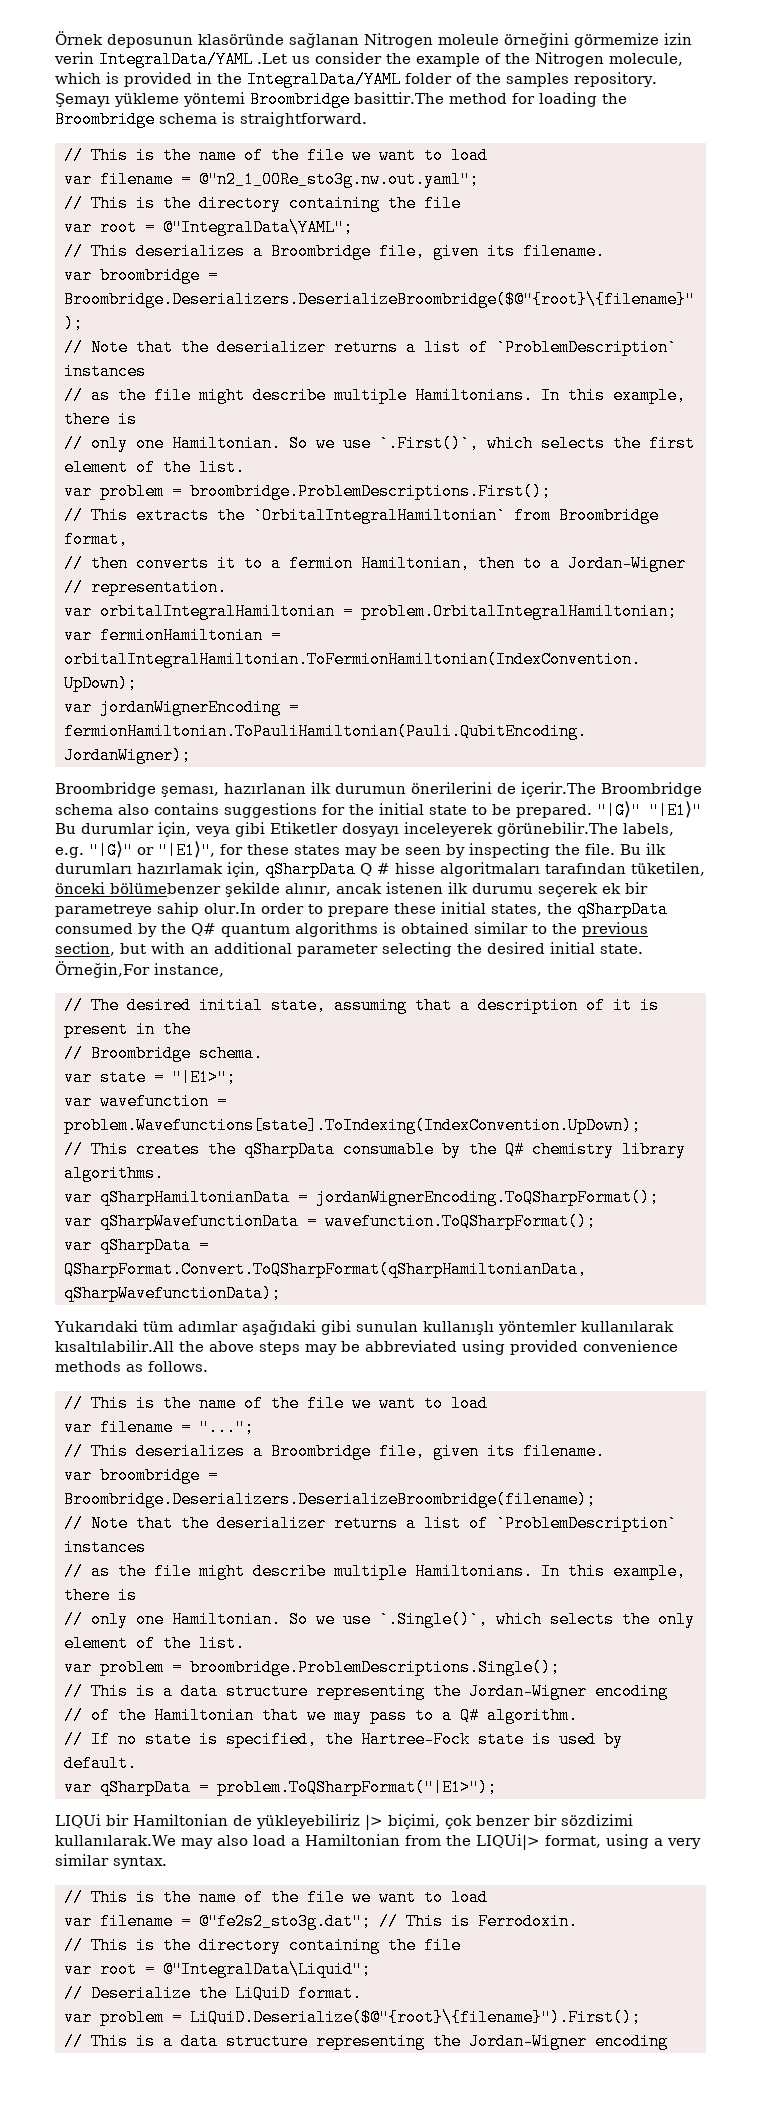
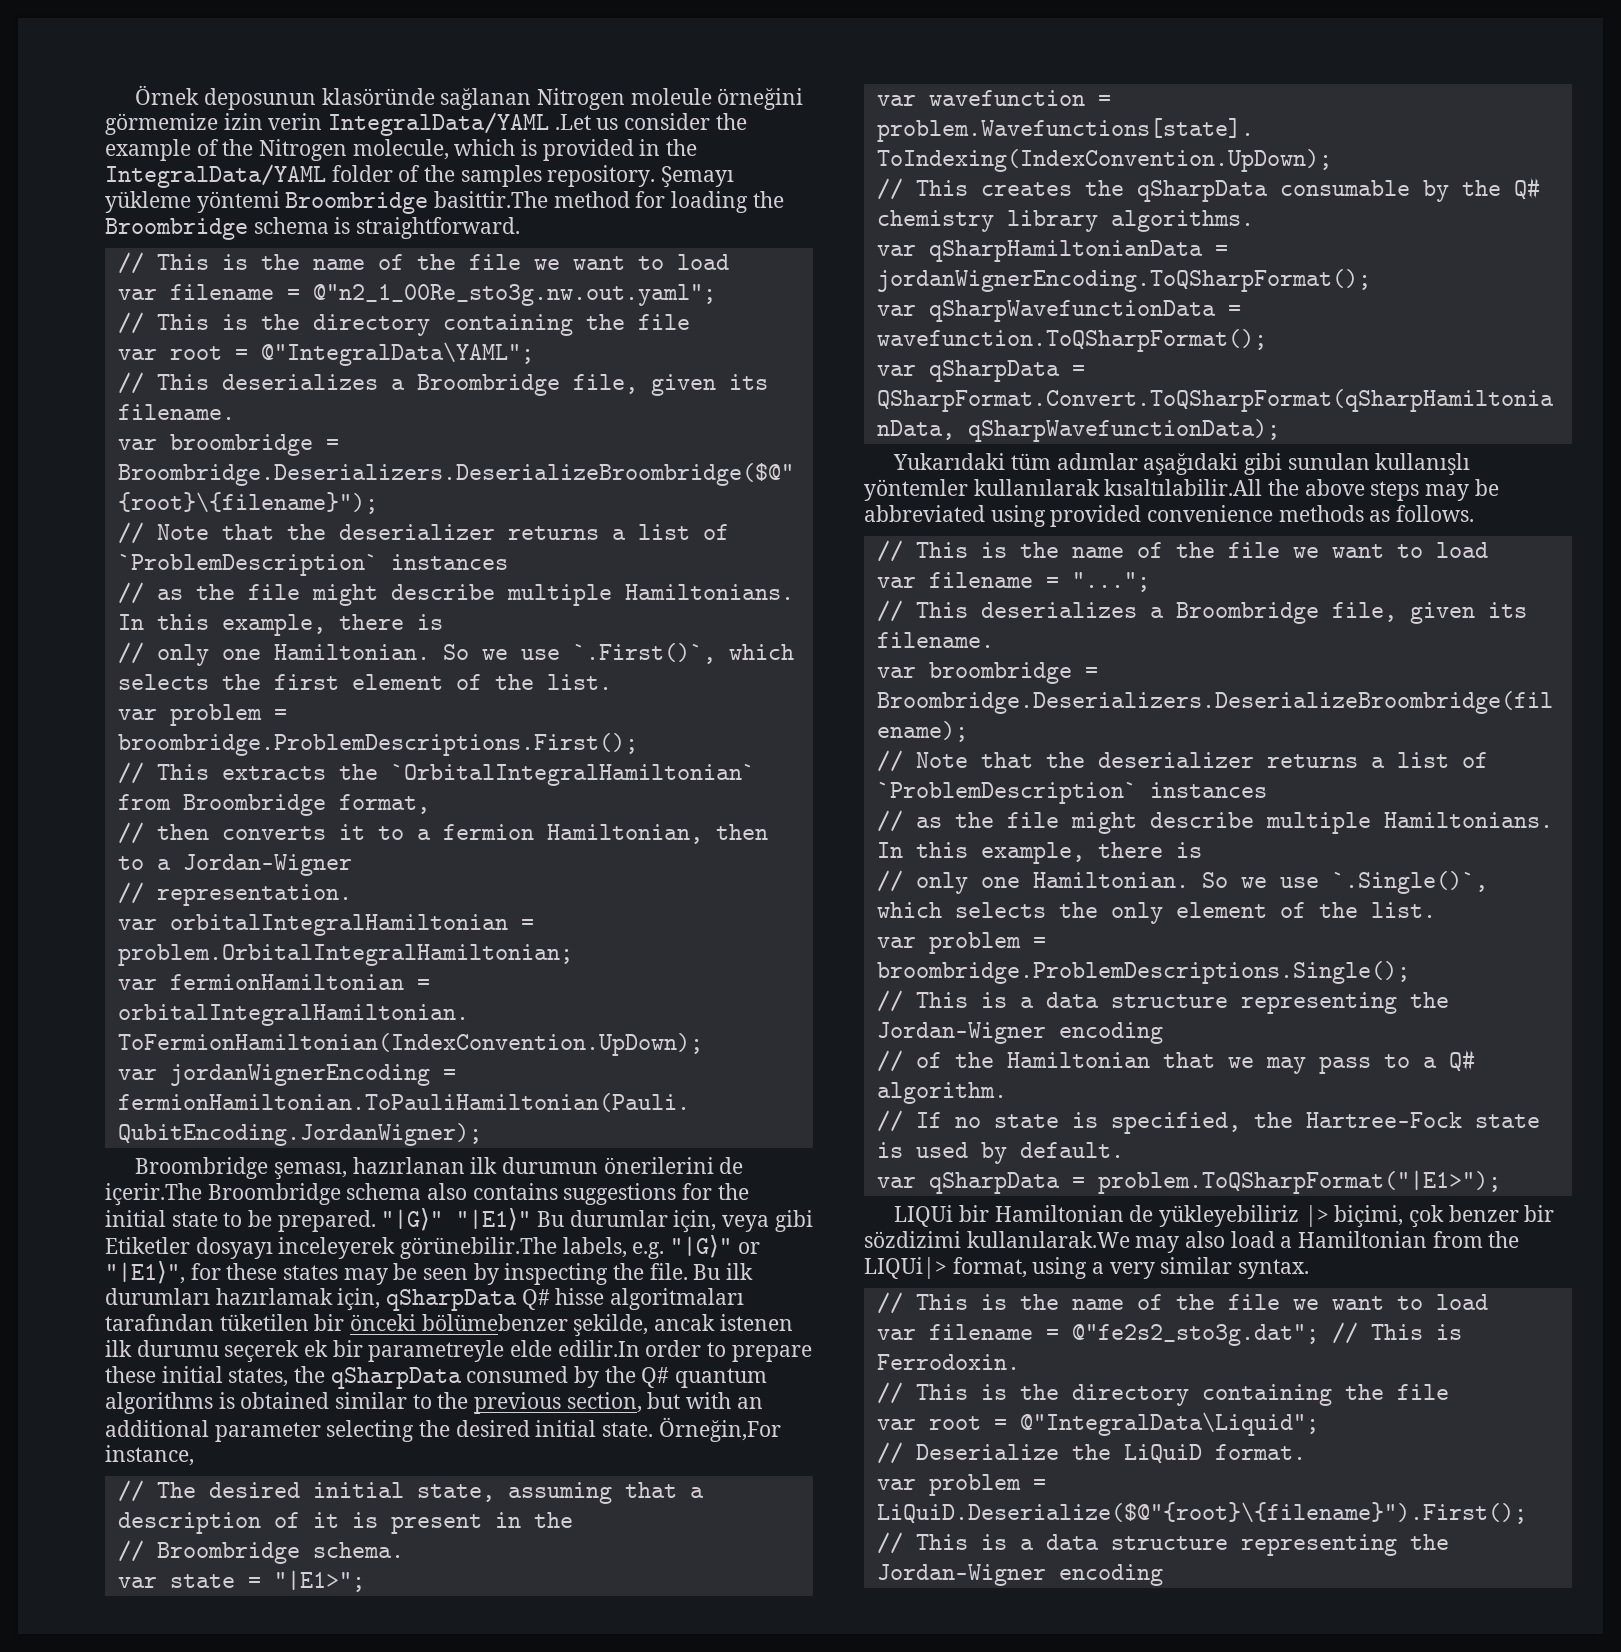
- Bu ilk durumları hazırlamak için, qSharpData Q # hisse algoritmaları tarafından tüketilen, önceki bölümebenzer şekilde alınır, ancak istenen ilk durumu seçerek ek bir parametreye sahip olur.In order to prepare these initial states, the qSharpData consumed by the Q# quantum algorithms is obtained similar to the previous section, but with an additional parameter selecting the desired initial state.
+ Bu ilk durumları hazırlamak için, qSharpData Q# hisse algoritmaları tarafından tüketilen bir önceki bölümebenzer şekilde, ancak istenen ilk durumu seçerek ek bir parametreyle elde edilir.In order to prepare these initial states, the qSharpData consumed by the Q# quantum algorithms is obtained similar to the previous section, but with an additional parameter selecting the desired initial state.

